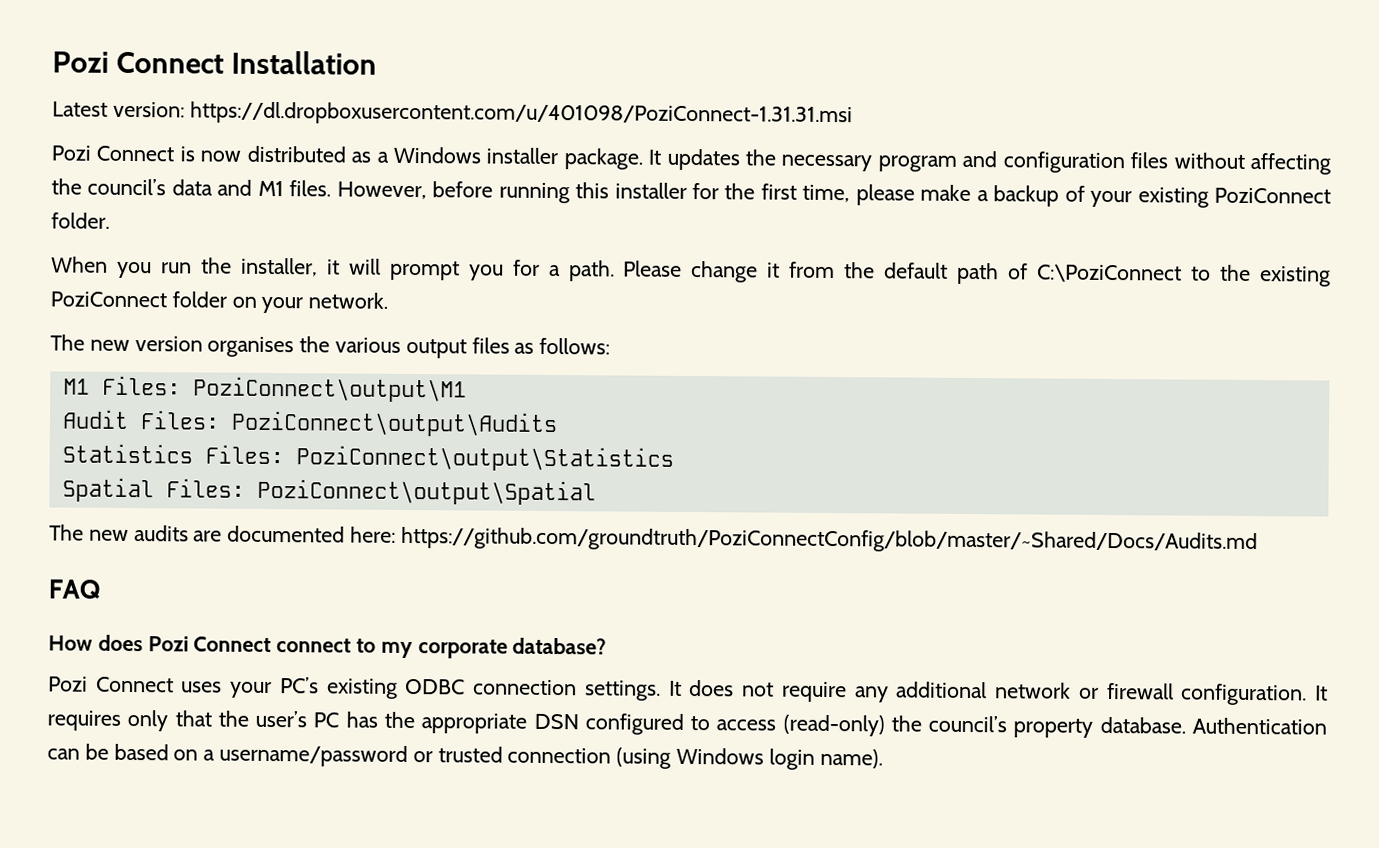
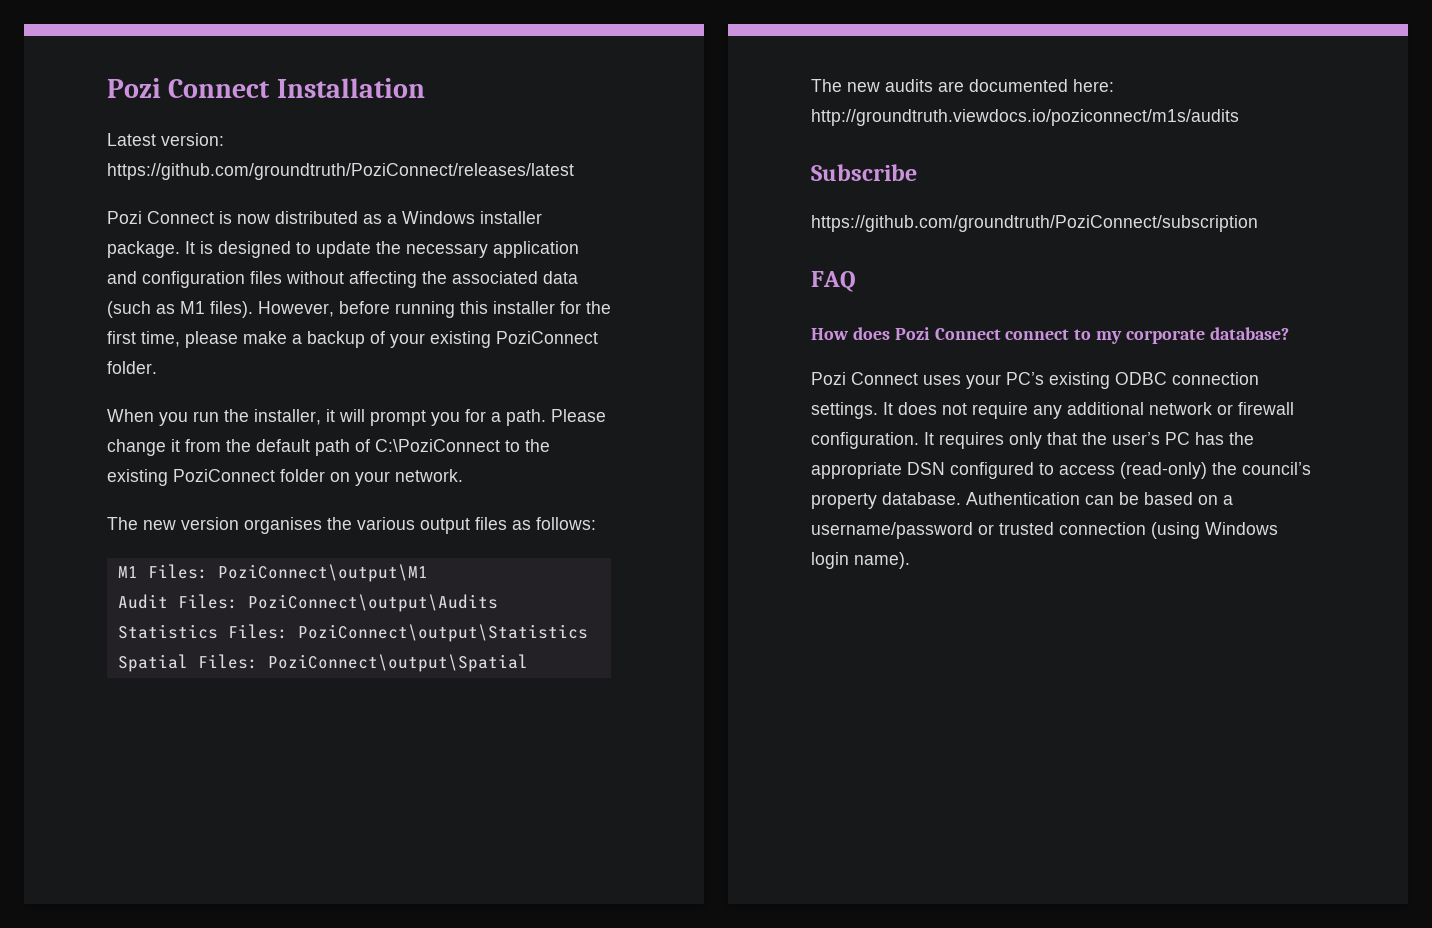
- Latest version: https://dl.dropboxusercontent.com/u/401098/PoziConnect-1.31.31.msi
+ Latest version: https://github.com/groundtruth/PoziConnect/releases/latest
- It updates the necessary program and configuration files without affecting the council’s data and M1 files.
+ It is designed to update the necessary application and configuration files without affecting the associated data (such as M1 files).
- The new audits are documented here: https://github.com/groundtruth/PoziConnectConfig/blob/master/~Shared/Docs/Audits.md
+ The new audits are documented here: http://groundtruth.viewdocs.io/poziconnect/m1s/audits
+ Subscribe
+ https://github.com/groundtruth/PoziConnect/subscription

